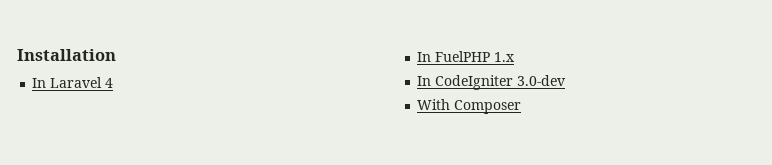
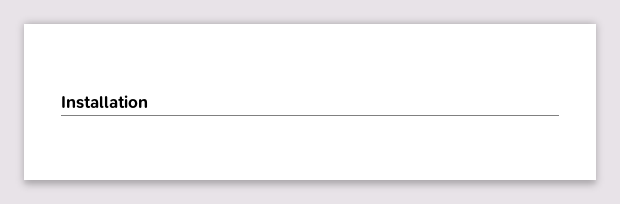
- In Laravel 4
- In FuelPHP 1.x
- In CodeIgniter 3.0-dev
- With Composer

